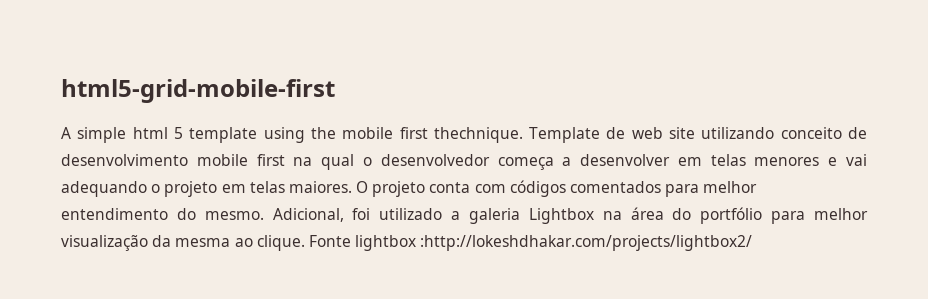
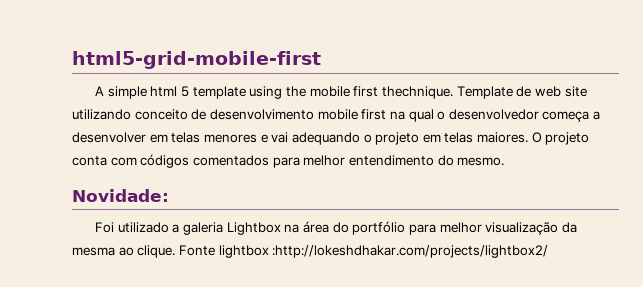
- O projeto conta com códigos comentados para melhor entendimento do mesmo. Adicional, foi utilizado a galeria Lightbox na área do portfólio para melhor visualização da mesma ao clique.
+ O projeto conta com códigos comentados para melhor entendimento do mesmo.
+ Novidade:
+ Foi utilizado a galeria Lightbox na área do portfólio para melhor visualização da mesma ao clique.

